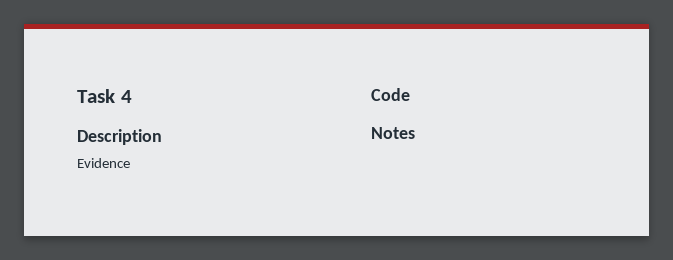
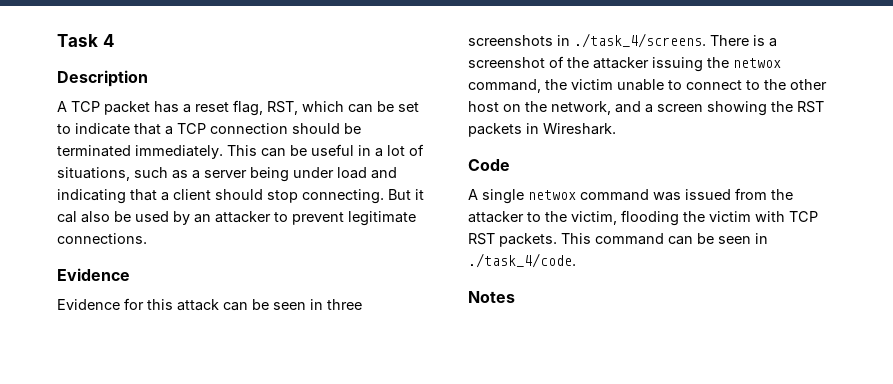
+ A TCP packet has a reset flag, RST, which can be set to indicate that a TCP connection should be terminated immediately. This can be useful in a lot of situations, such as a server being under load and indicating that a client should stop connecting. But it cal also be used by an attacker to prevent legitimate connections.
  Evidence
+ Evidence for this attack can be seen in three screenshots in ./task_4/screens. There is a screenshot of the attacker issuing the netwox command, the victim unable to connect to the other host on the network, and a screen showing the RST packets in Wireshark.
  Code
+ A single netwox command was issued from the attacker to the victim, flooding the victim with TCP RST packets. This command can be seen in ./task_4/code.

